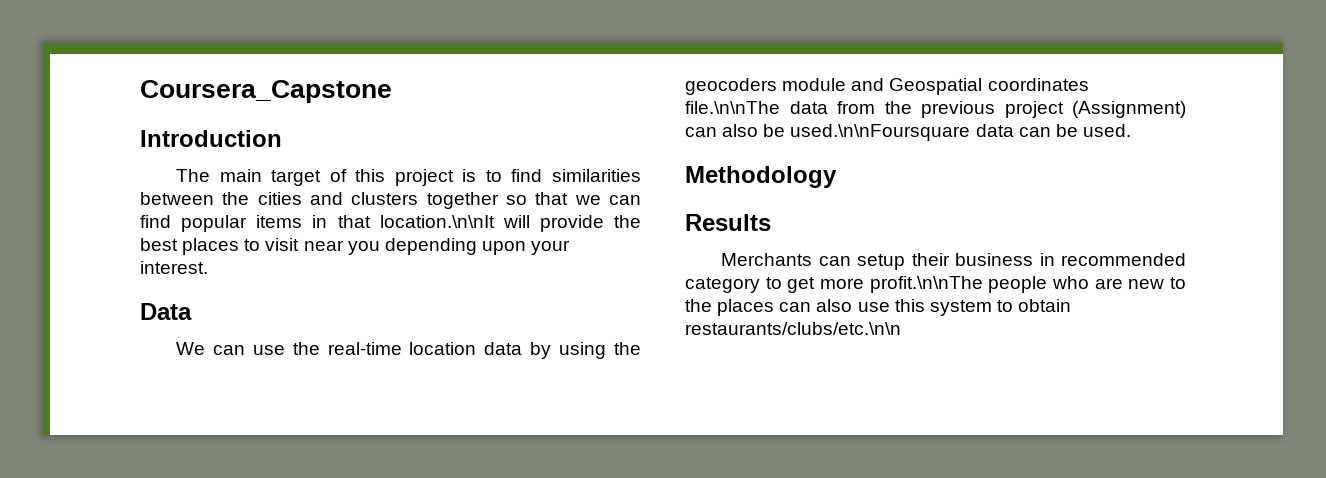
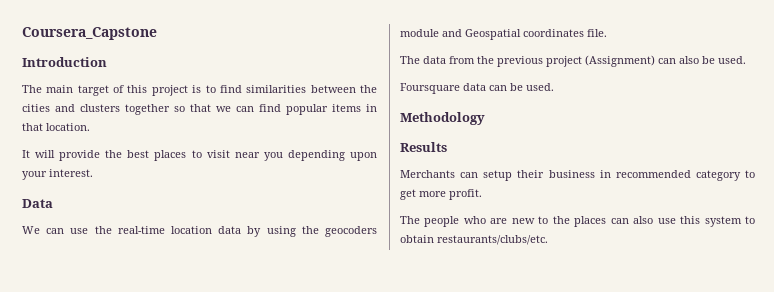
- The main target of this project is to find similarities between the cities and clusters together so that we can find popular items in that location.\n\nIt will provide the best places to visit near you depending upon your interest.
+ The main target of this project is to find similarities between the cities and clusters together so that we can find popular items in that location.
+ It will provide the best places to visit near you depending upon your interest.
- We can use the real-time location data by using the geocoders module and Geospatial coordinates file.\n\nThe data from the previous project (Assignment) can also be used.\n\nFoursquare data can be used.
+ We can use the real-time location data by using the geocoders module and Geospatial coordinates file.
+ The data from the previous project (Assignment) can also be used.
+ Foursquare data can be used.
- Merchants can setup their business in recommended category to get more profit.\n\nThe people who are new to the places can also use this system to obtain restaurants/clubs/etc.\n\n
+ Merchants can setup their business in recommended category to get more profit.
+ The people who are new to the places can also use this system to obtain restaurants/clubs/etc.

